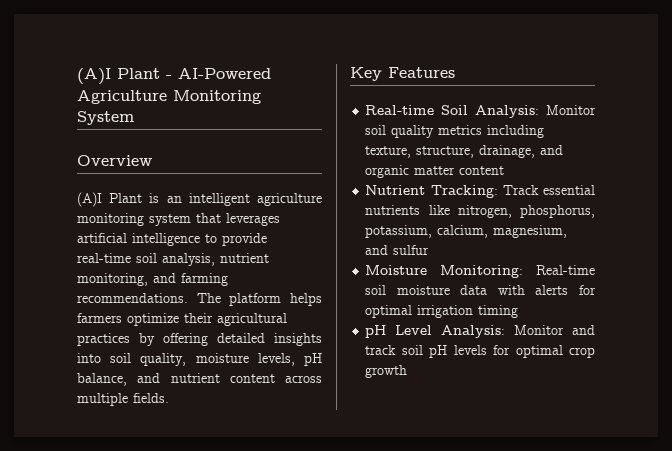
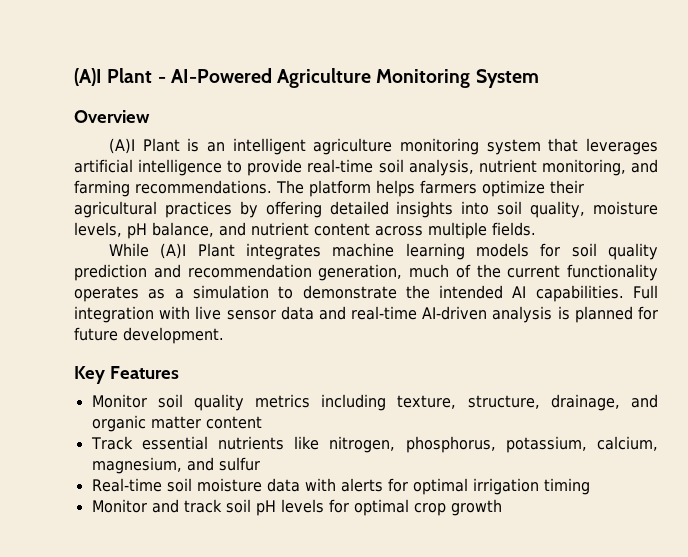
+ While (A)I Plant integrates machine learning models for soil quality prediction and recommendation generation, much of the current functionality operates as a simulation to demonstrate the intended AI capabilities. Full integration with live sensor data and real-time AI-driven analysis is planned for future development.
- Real-time Soil Analysis: Monitor soil quality metrics including texture, structure, drainage, and organic matter content
+ Monitor soil quality metrics including texture, structure, drainage, and organic matter content
- Nutrient Tracking: Track essential nutrients like nitrogen, phosphorus, potassium, calcium, magnesium, and sulfur
+ Track essential nutrients like nitrogen, phosphorus, potassium, calcium, magnesium, and sulfur
- Moisture Monitoring: Real-time soil moisture data with alerts for optimal irrigation timing
+ Real-time soil moisture data with alerts for optimal irrigation timing
- pH Level Analysis: Monitor and track soil pH levels for optimal crop growth
+ Monitor and track soil pH levels for optimal crop growth

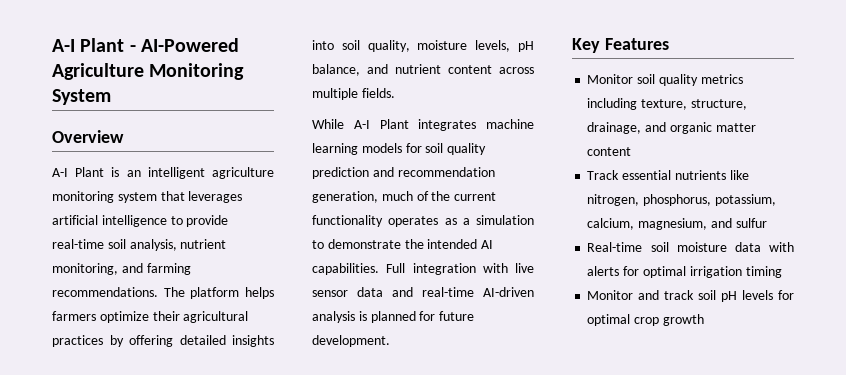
- (A)I Plant - AI-Powered Agriculture Monitoring System
+ A-I Plant - AI-Powered Agriculture Monitoring System
- (A)I Plant is an intelligent agriculture monitoring system that leverages artificial intelligence to provide real-time soil analysis, nutrient monitoring, and farming recommendations.
+ A-I Plant is an intelligent agriculture monitoring system that leverages artificial intelligence to provide real-time soil analysis, nutrient monitoring, and farming recommendations.
- While (A)I Plant integrates machine learning models for soil quality prediction and recommendation generation, much of the current functionality operates as a simulation to demonstrate the intended AI capabilities.
+ While A-I Plant integrates machine learning models for soil quality prediction and recommendation generation, much of the current functionality operates as a simulation to demonstrate the intended AI capabilities.

